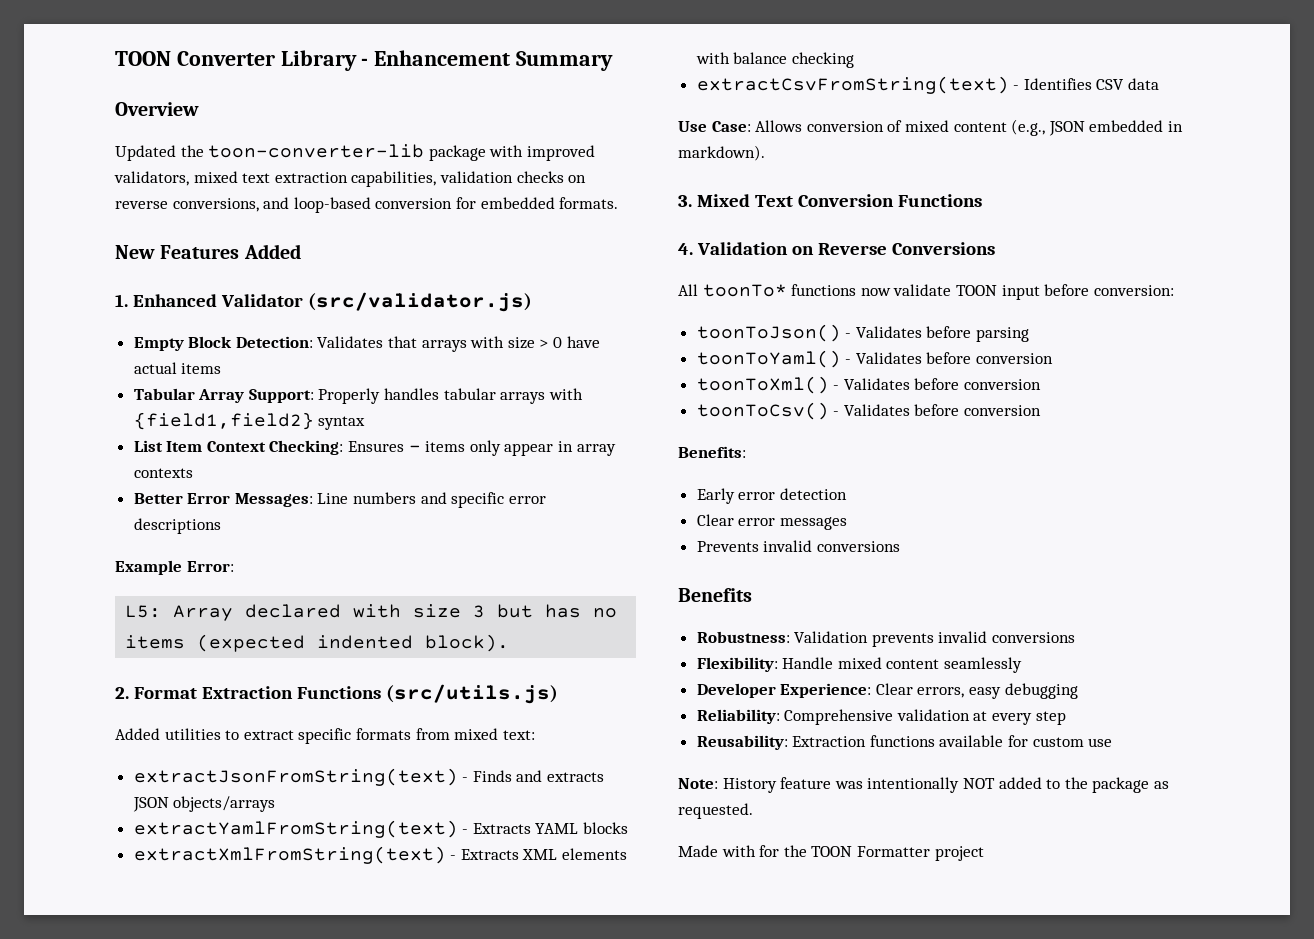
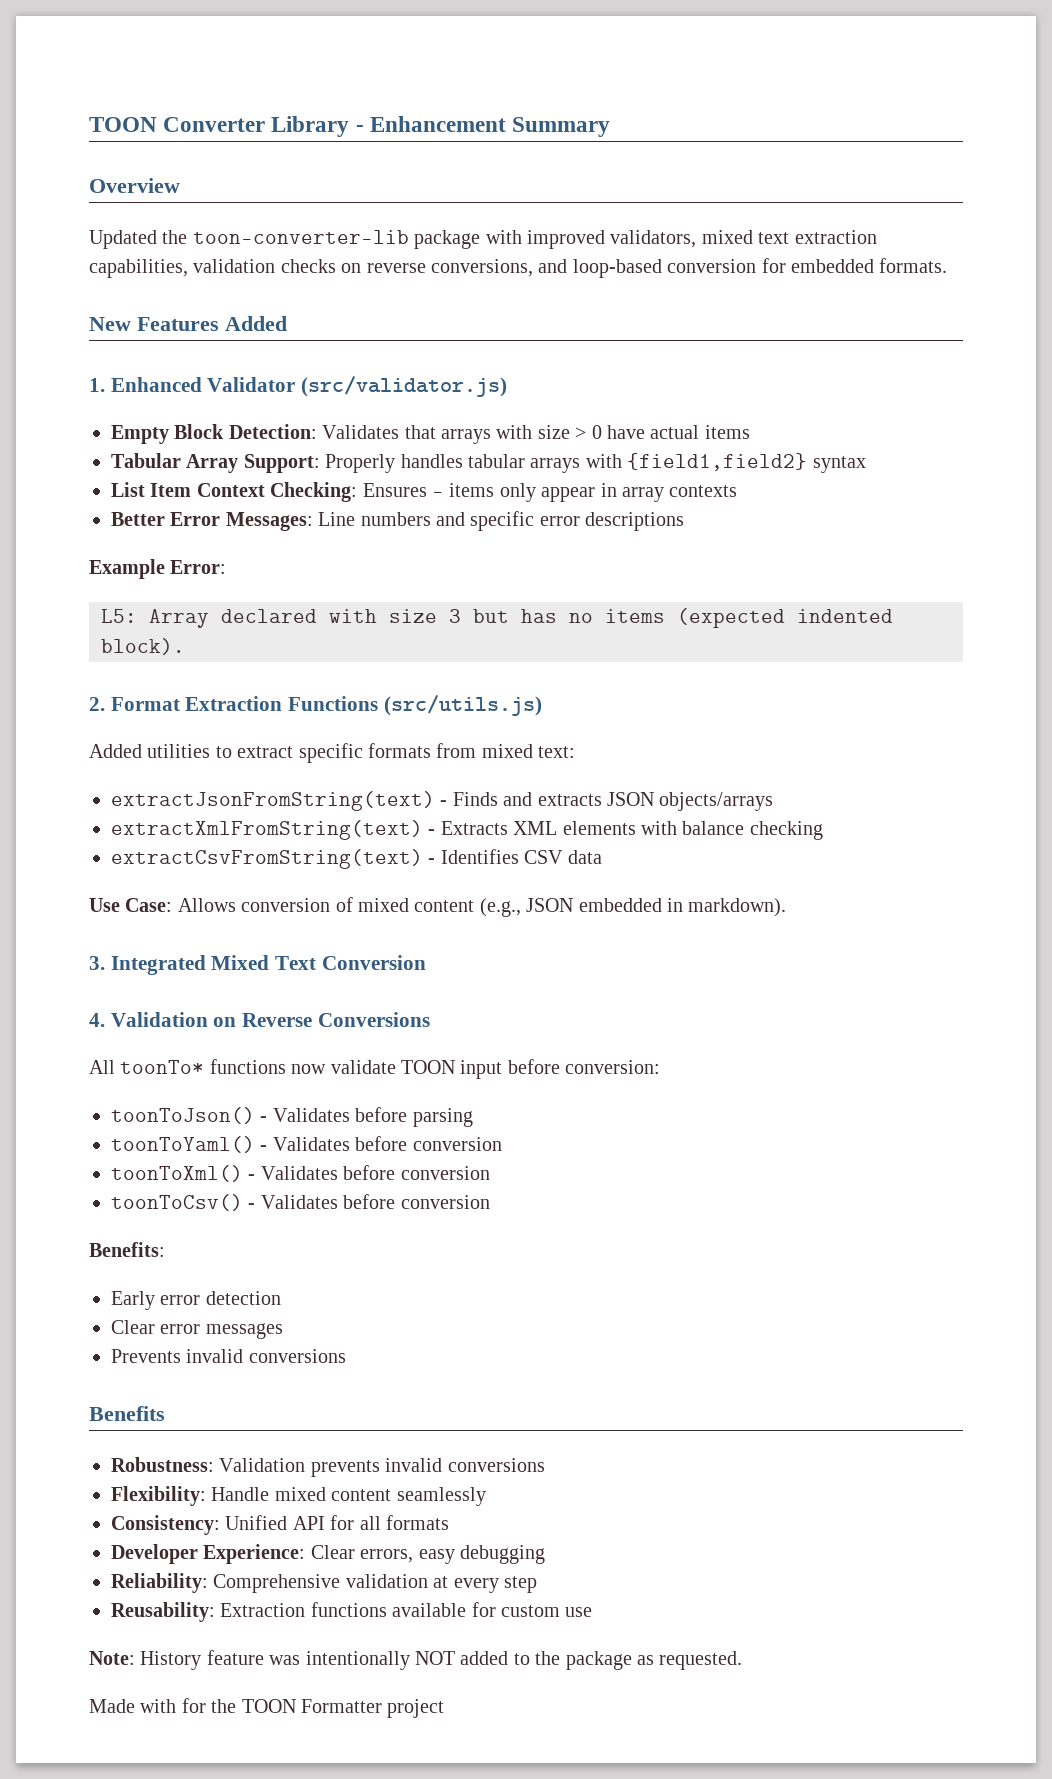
- extractYamlFromString(text) - Extracts YAML blocks
- 3. Mixed Text Conversion Functions
+ 3. Integrated Mixed Text Conversion
+ Consistency: Unified API for all formats

